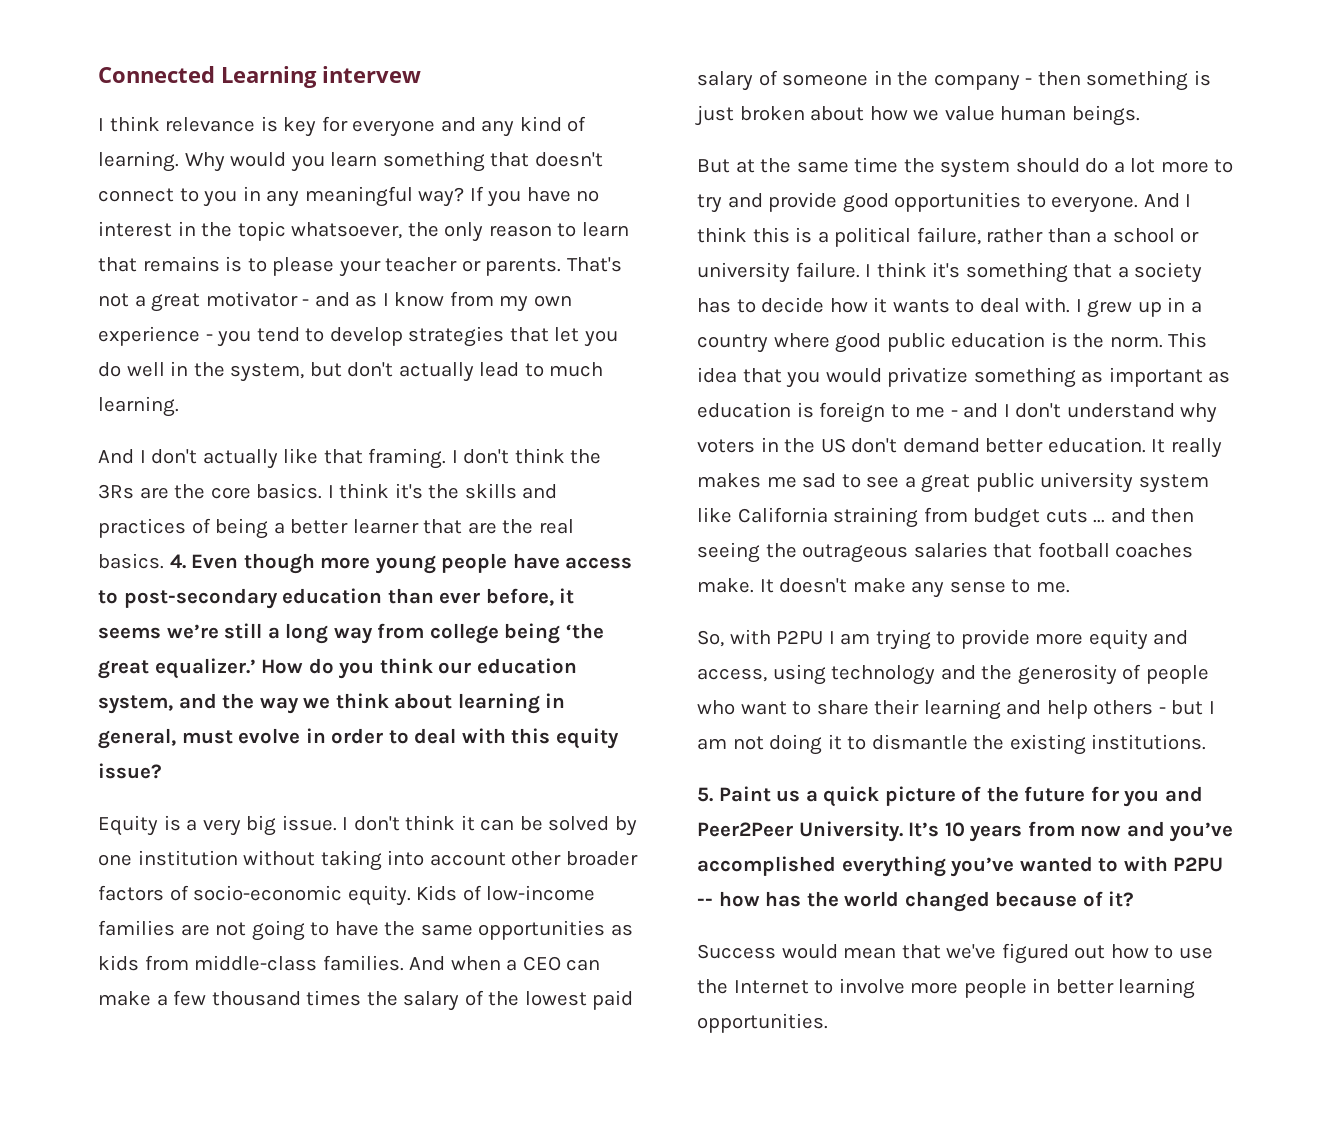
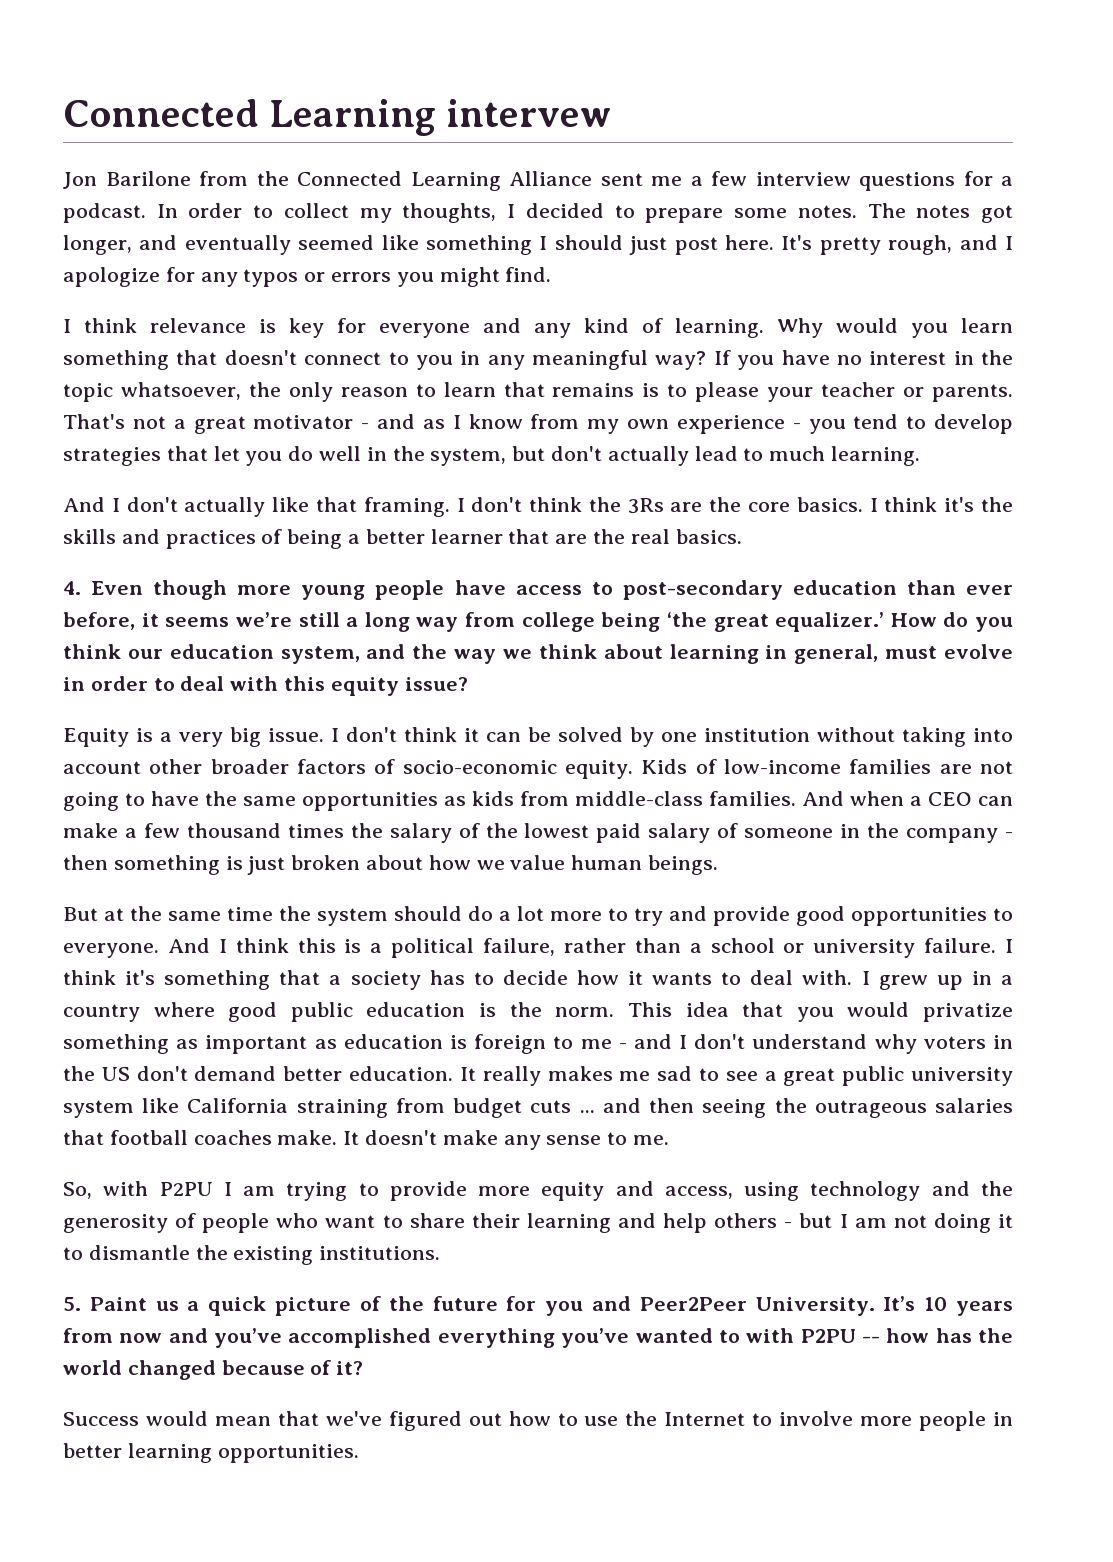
+ Jon Barilone from the Connected Learning Alliance sent me a few interview questions for a podcast. In order to collect my thoughts, I decided to prepare some notes. The notes got longer, and eventually seemed like something I should just post here. It's pretty rough, and I apologize for any typos or errors you might find.
- I think it's the skills and practices of being a better learner that are the real basics. 4. Even though more young people have access to post-secondary education than ever before, it seems we’re still a long way from college being ‘the great equalizer.’
+ I think it's the skills and practices of being a better learner that are the real basics.
+ 4. Even though more young people have access to post-secondary education than ever before, it seems we’re still a long way from college being ‘the great equalizer.’

